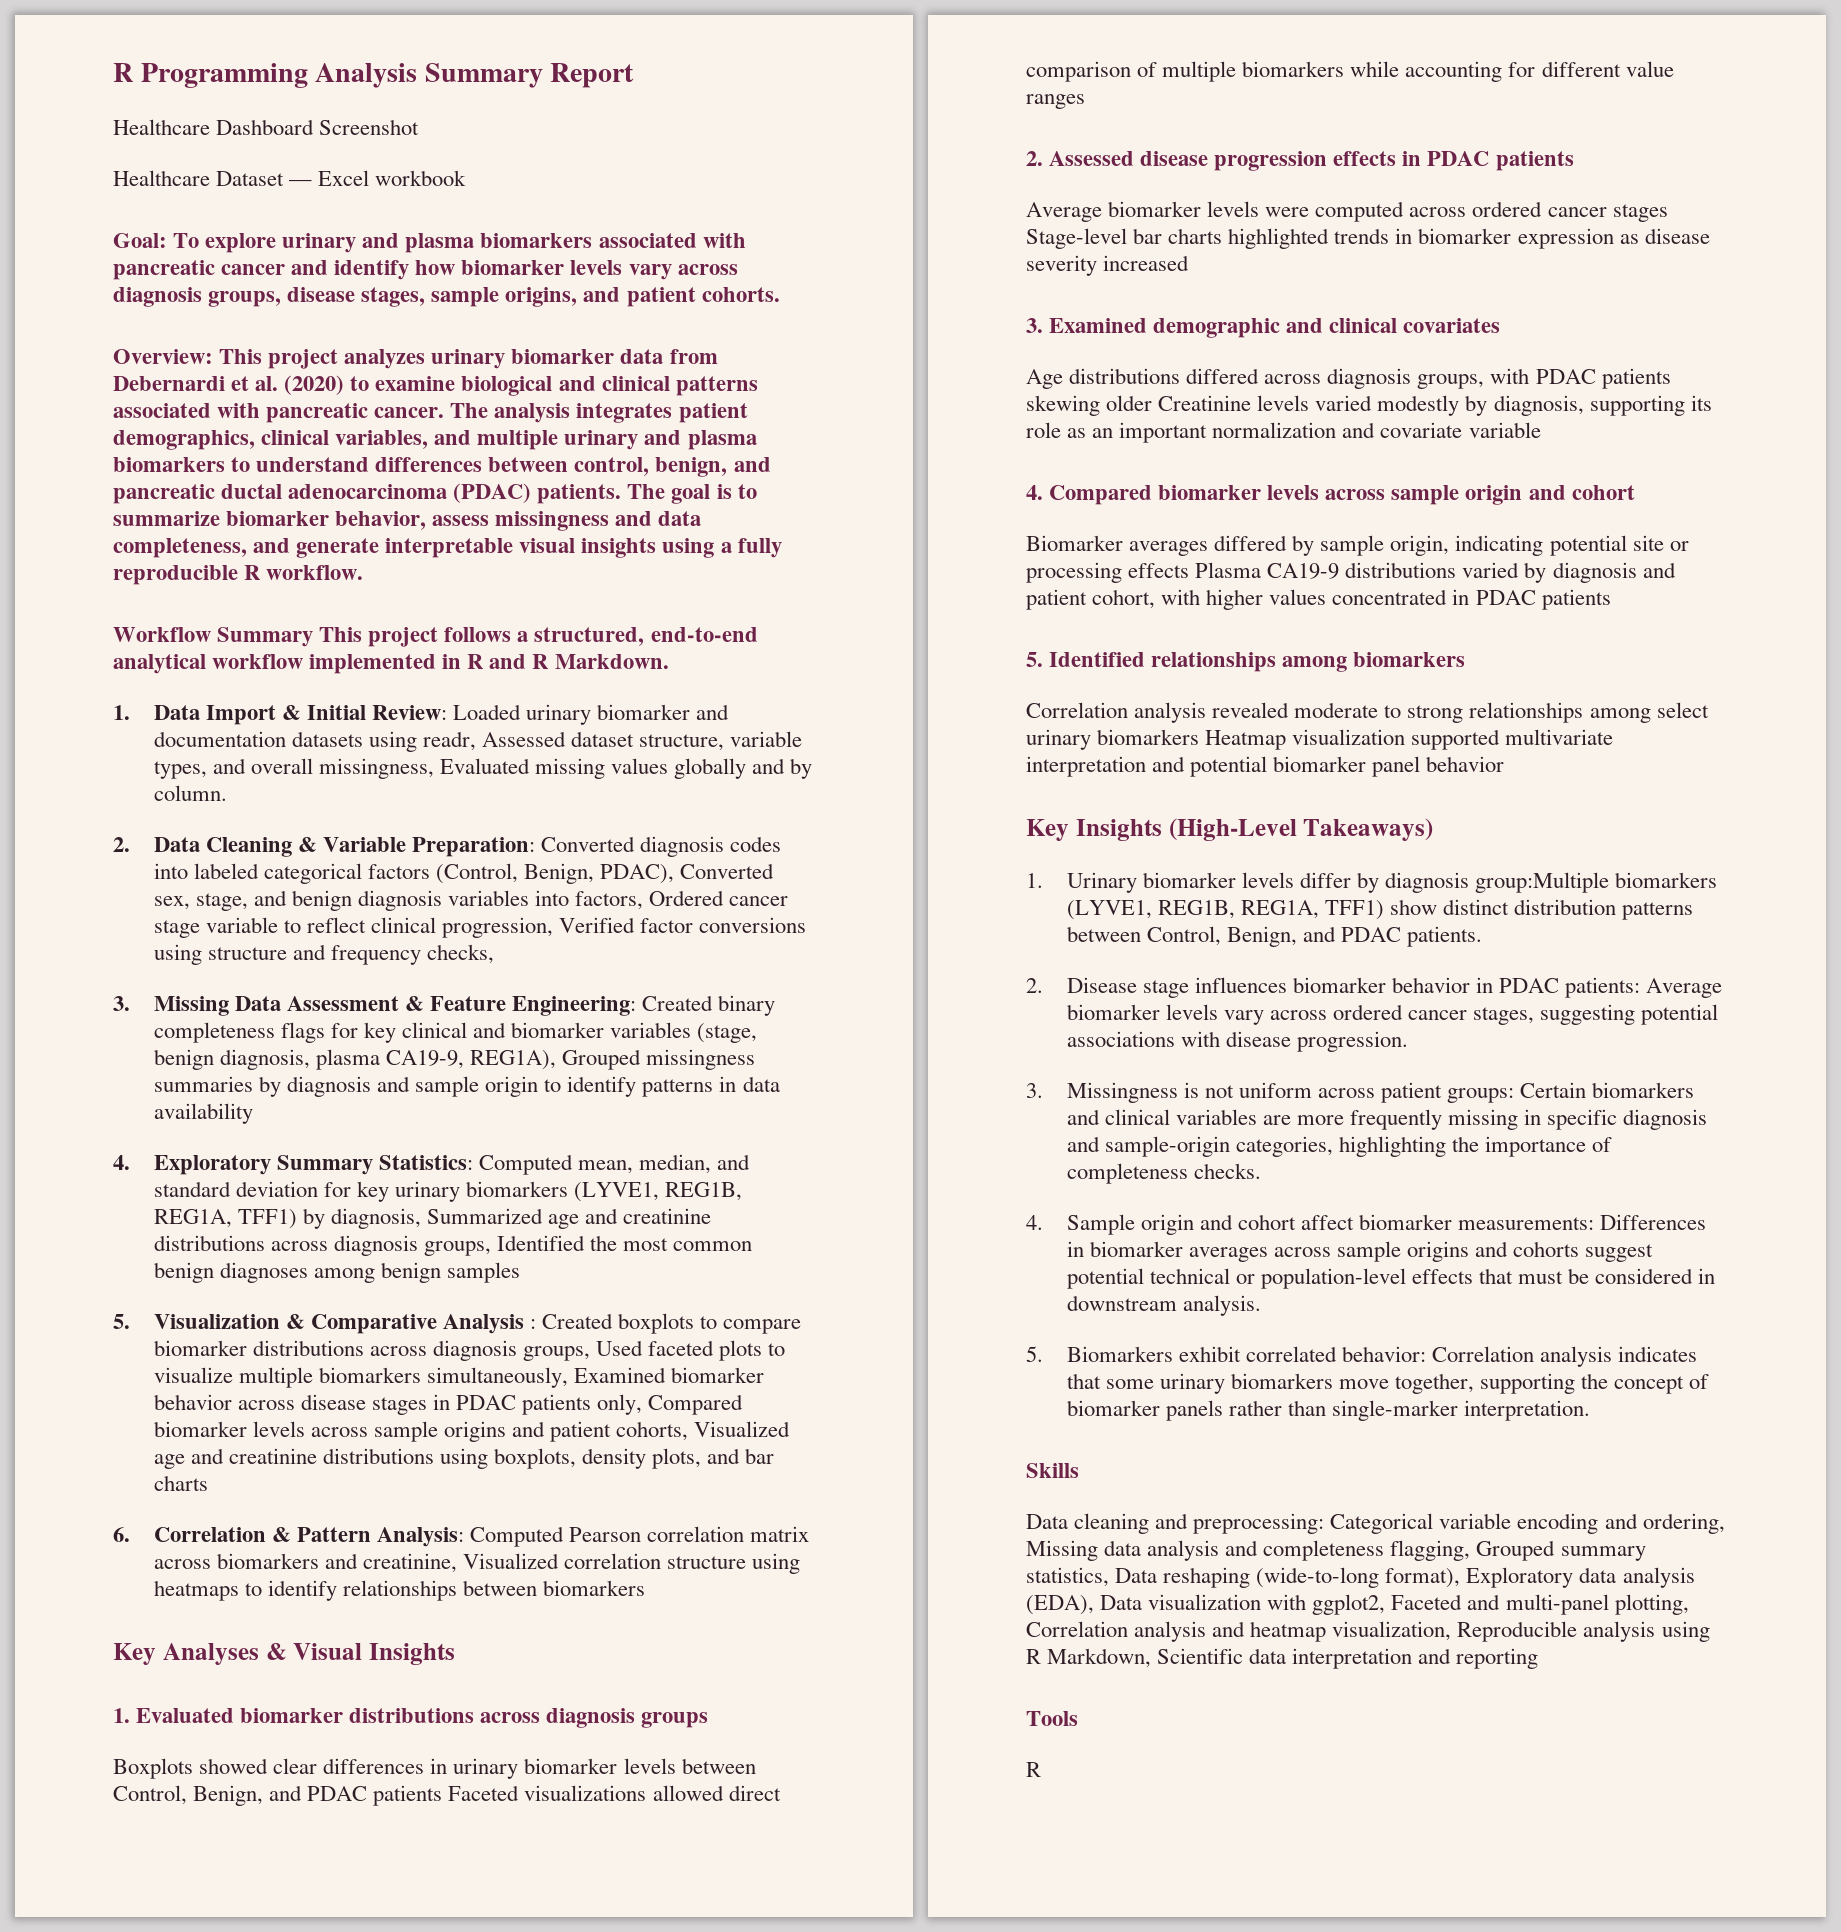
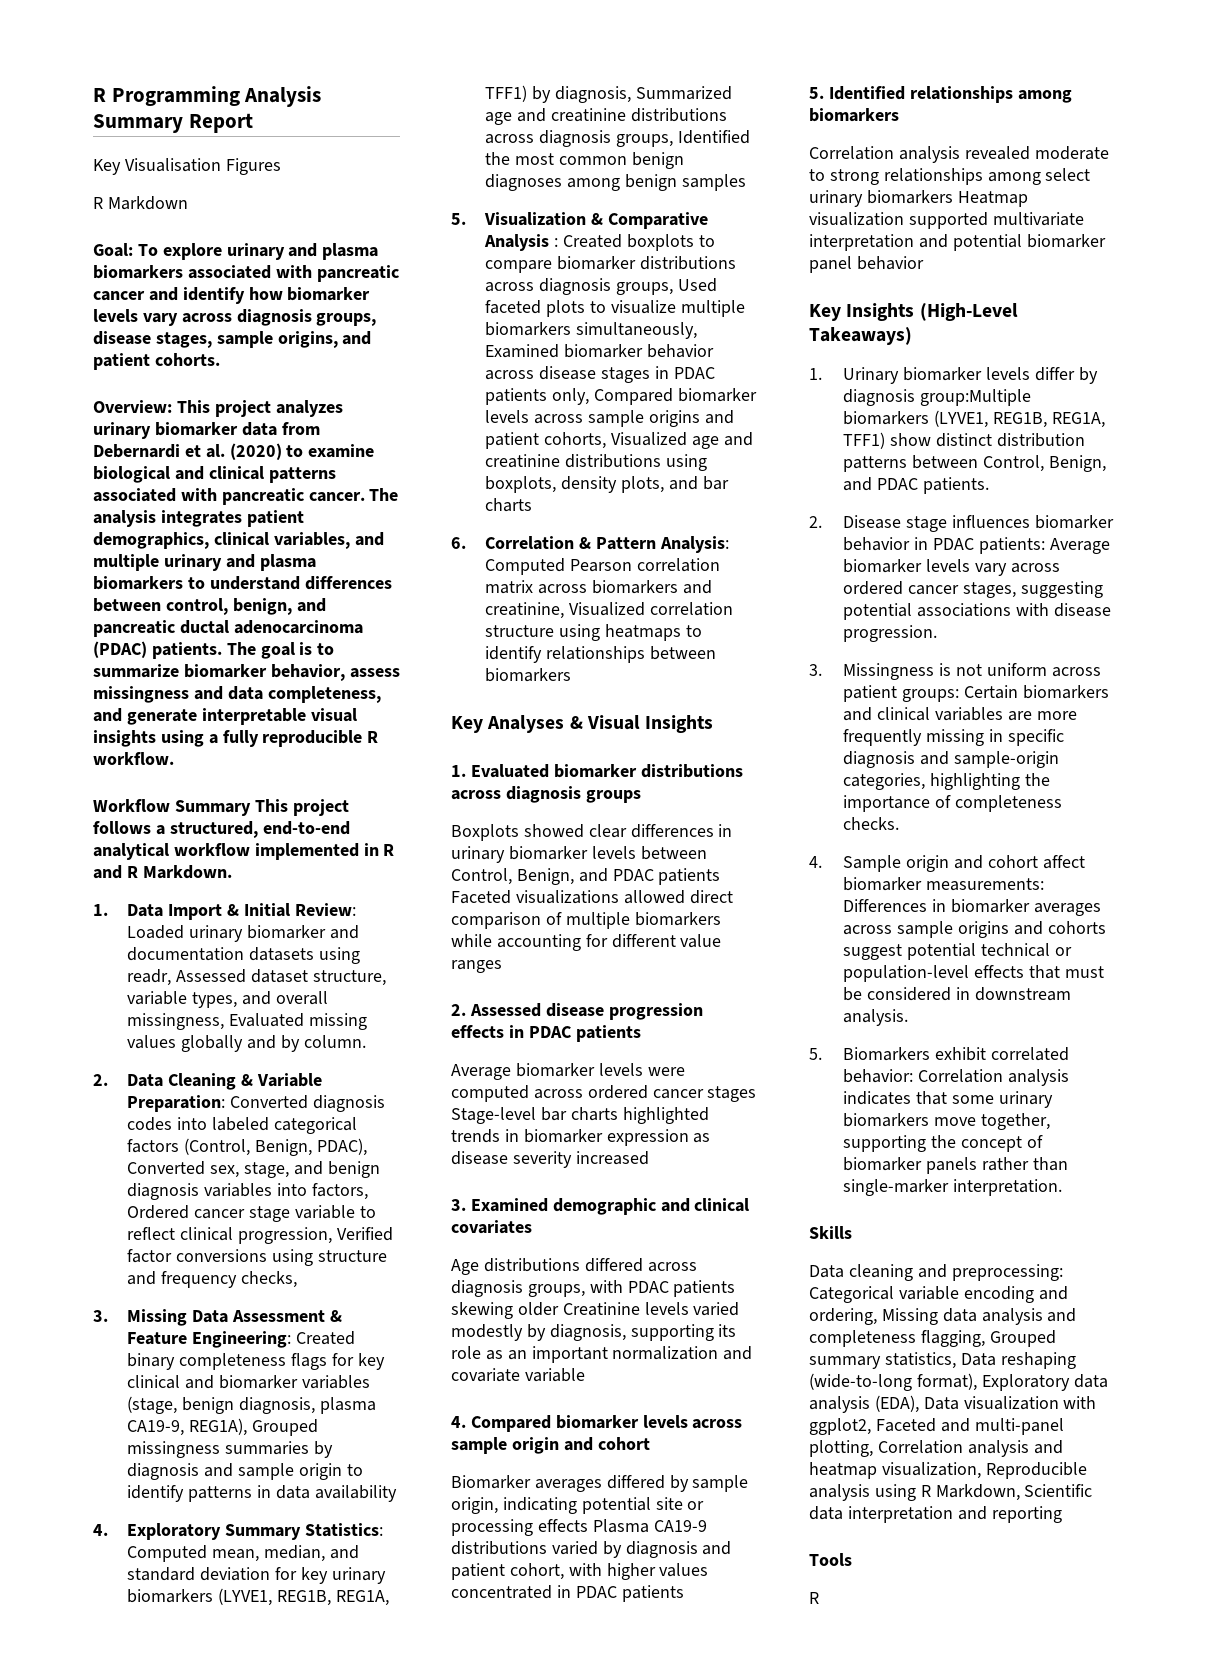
- Healthcare Dashboard Screenshot
- Healthcare Dataset — Excel workbook
+ Key Visualisation Figures
+ R Markdown

